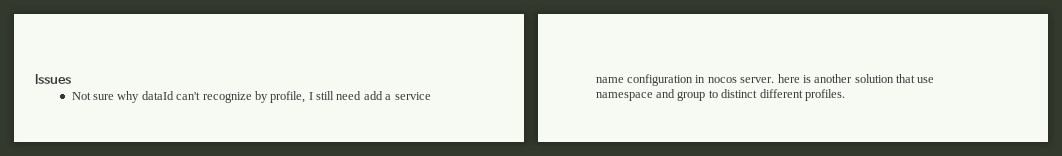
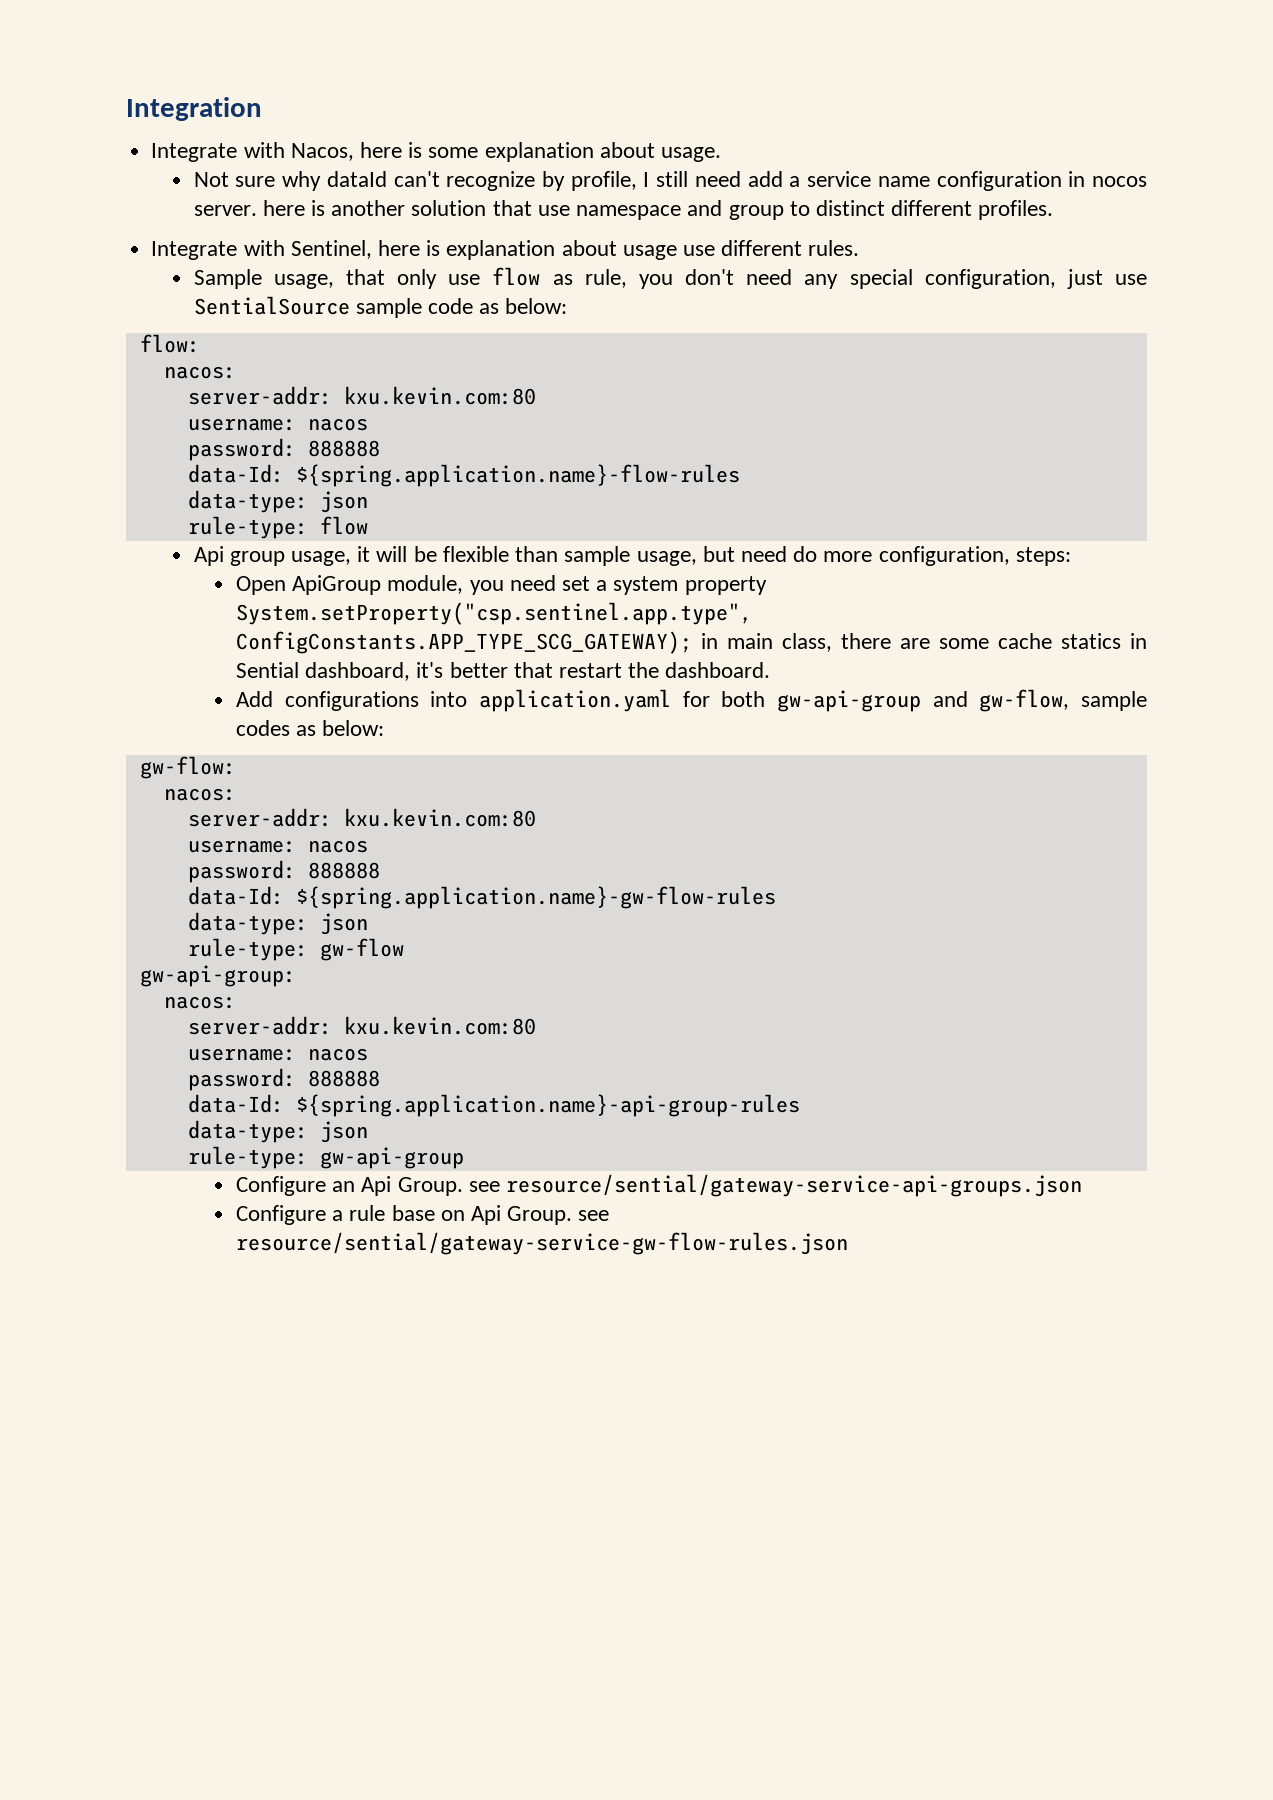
- Issues
+ Integration
+ Integrate with Nacos, here is some explanation about usage.
+ Integrate with Sentinel, here is explanation about usage use different rules.
+ Sample usage, that only use flow as rule, you don't need any special configuration, just use SentialSource sample code as below:
+ flow:
+ nacos:
+ server-addr: kxu.kevin.com:80
+ username: nacos
+ password: 888888
+ data-Id: ${spring.application.name}-flow-rules
+ data-type: json
+ rule-type: flow
+ Api group usage, it will be flexible than sample usage, but need do more configuration, steps:
+ Open ApiGroup module, you need set a system property System.setProperty("csp.sentinel.app.type", ConfigConstants.APP_TYPE_SCG_GATEWAY); in main class, there are some cache statics in Sential dashboard, it's better that restart the dashboard.
+ Add configurations into application.yaml for both gw-api-group and gw-flow, sample codes as below:
+ gw-flow:
+ nacos:
+ server-addr: kxu.kevin.com:80
+ username: nacos
+ password: 888888
+ data-Id: ${spring.application.name}-gw-flow-rules
+ data-type: json
+ rule-type: gw-flow
+ gw-api-group:
+ nacos:
+ server-addr: kxu.kevin.com:80
+ username: nacos
+ password: 888888
+ data-Id: ${spring.application.name}-api-group-rules
+ data-type: json
+ rule-type: gw-api-group
+ Configure an Api Group. see resource/sential/gateway-service-api-groups.json
+ Configure a rule base on Api Group. see resource/sential/gateway-service-gw-flow-rules.json

